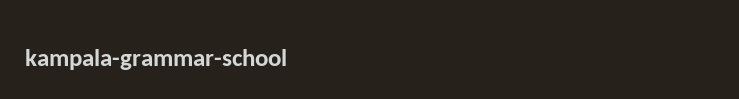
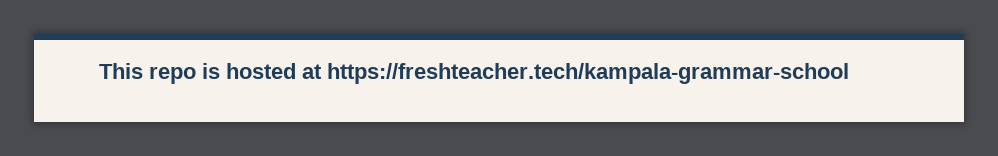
- kampala-grammar-school
+ This repo is hosted at https://freshteacher.tech/kampala-grammar-school

